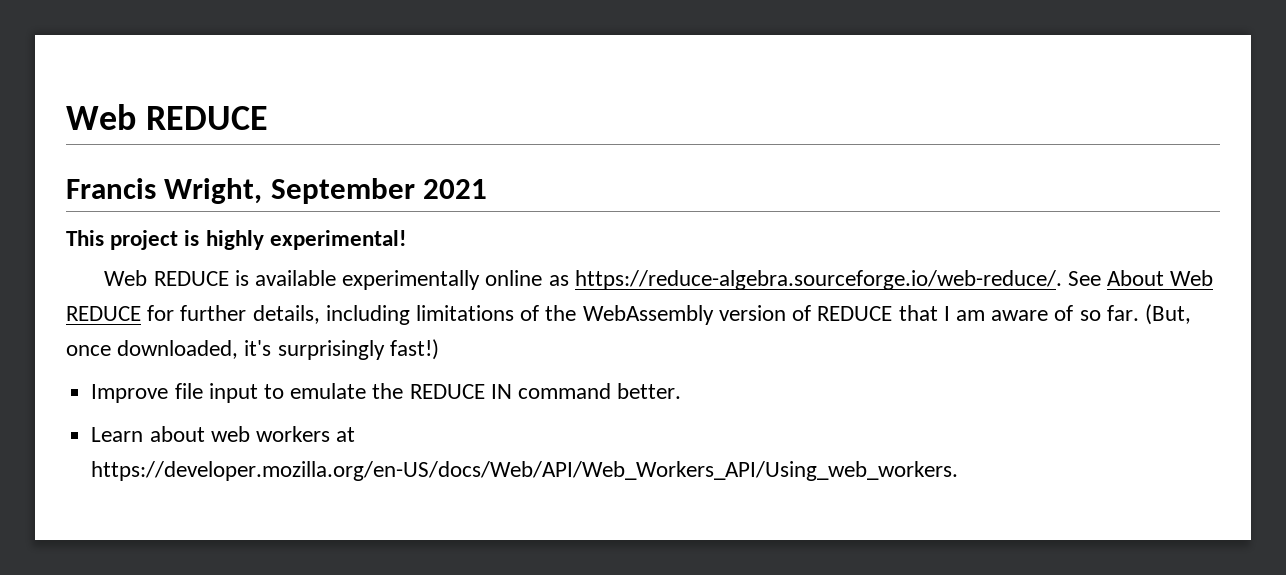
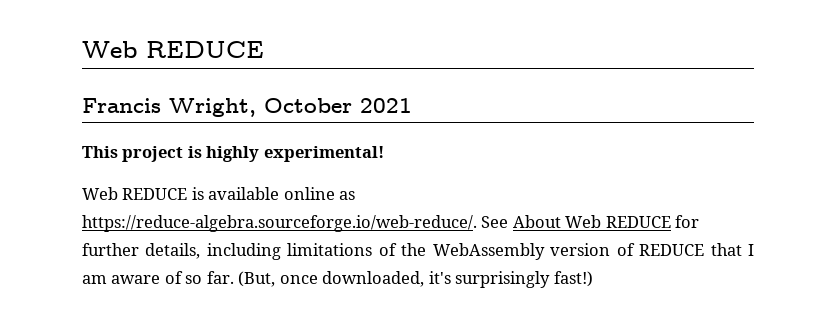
- Francis Wright, September 2021
+ Francis Wright, October 2021
- Web REDUCE is available experimentally online as https://reduce-algebra.sourceforge.io/web-reduce/. See About Web REDUCE for further details, including limitations of the WebAssembly version of REDUCE that I am aware of so far.
+ Web REDUCE is available online as https://reduce-algebra.sourceforge.io/web-reduce/. See About Web REDUCE for further details, including limitations of the WebAssembly version of REDUCE that I am aware of so far.
- Improve file input to emulate the REDUCE IN command better.
- Learn about web workers at https://developer.mozilla.org/en-US/docs/Web/API/Web_Workers_API/Using_web_workers.

